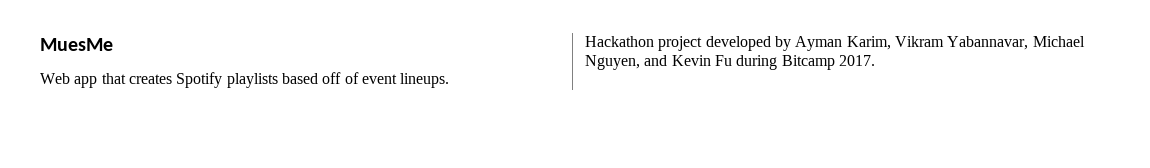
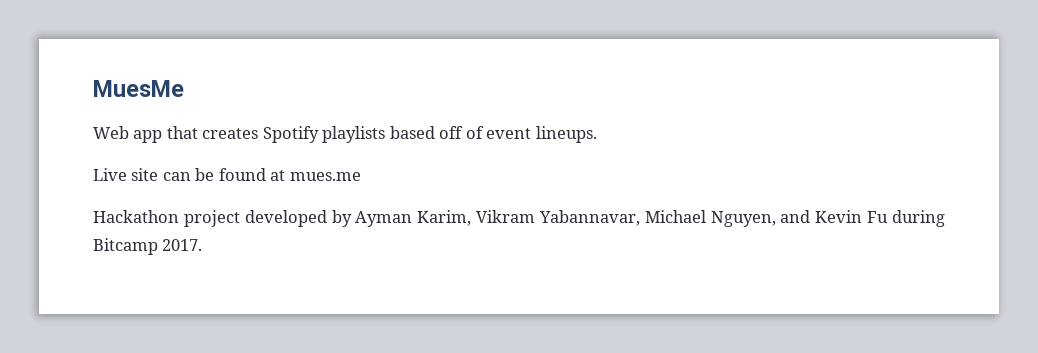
+ Live site can be found at mues.me

